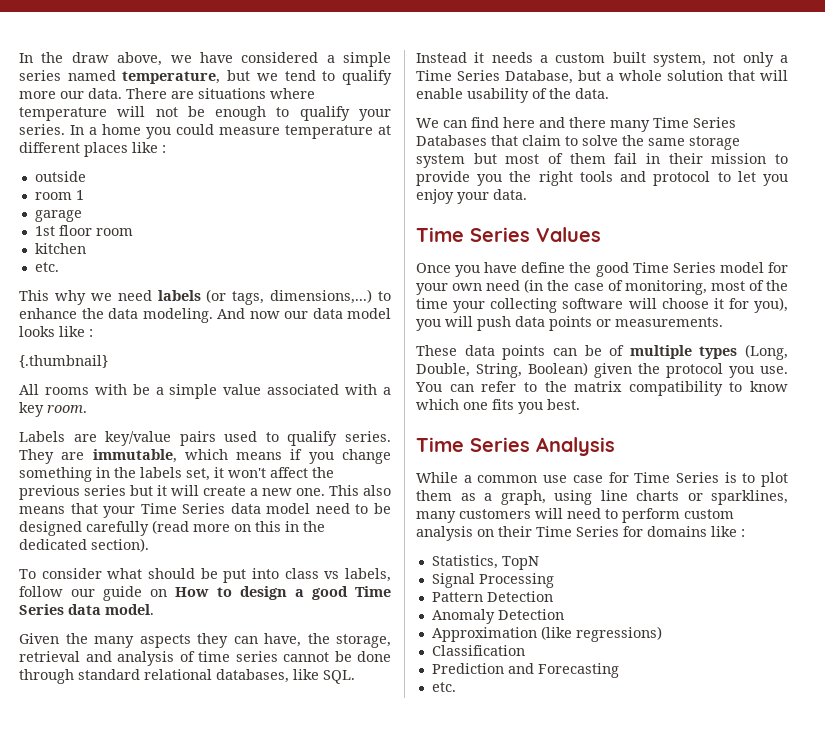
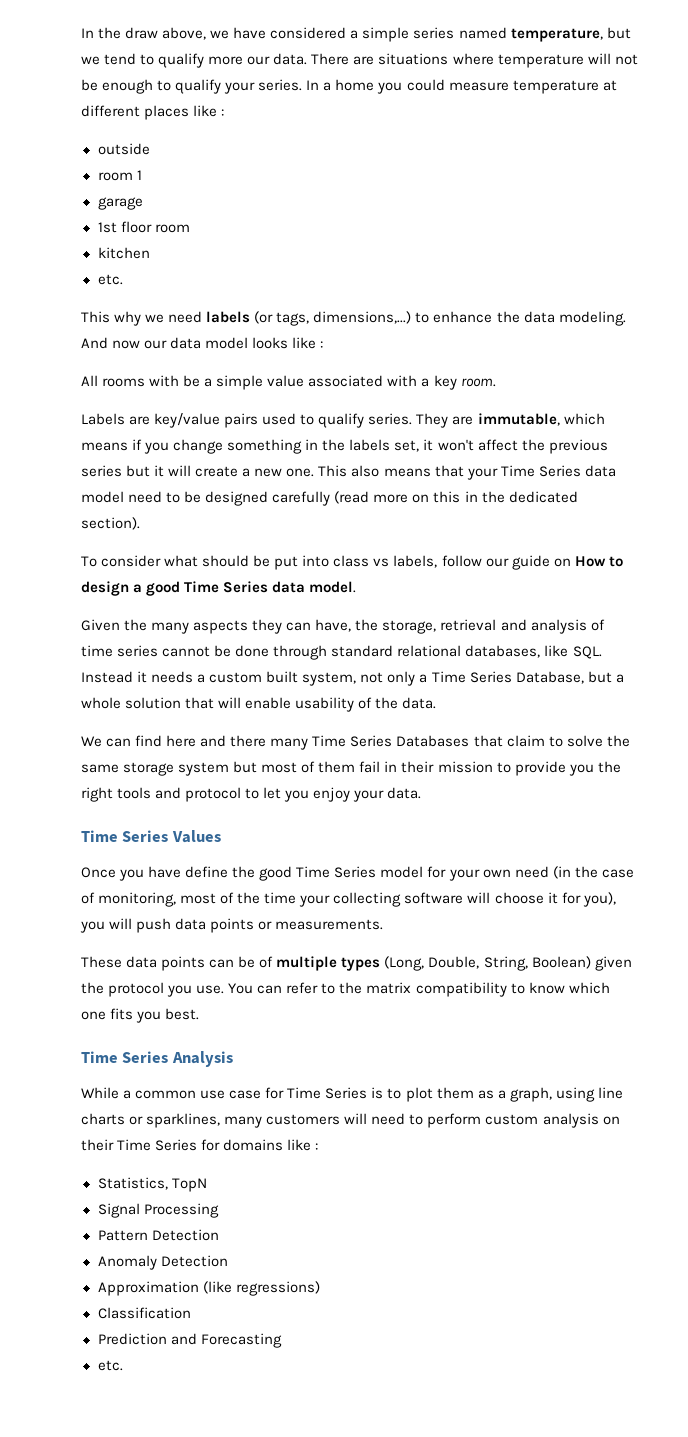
- {.thumbnail}

